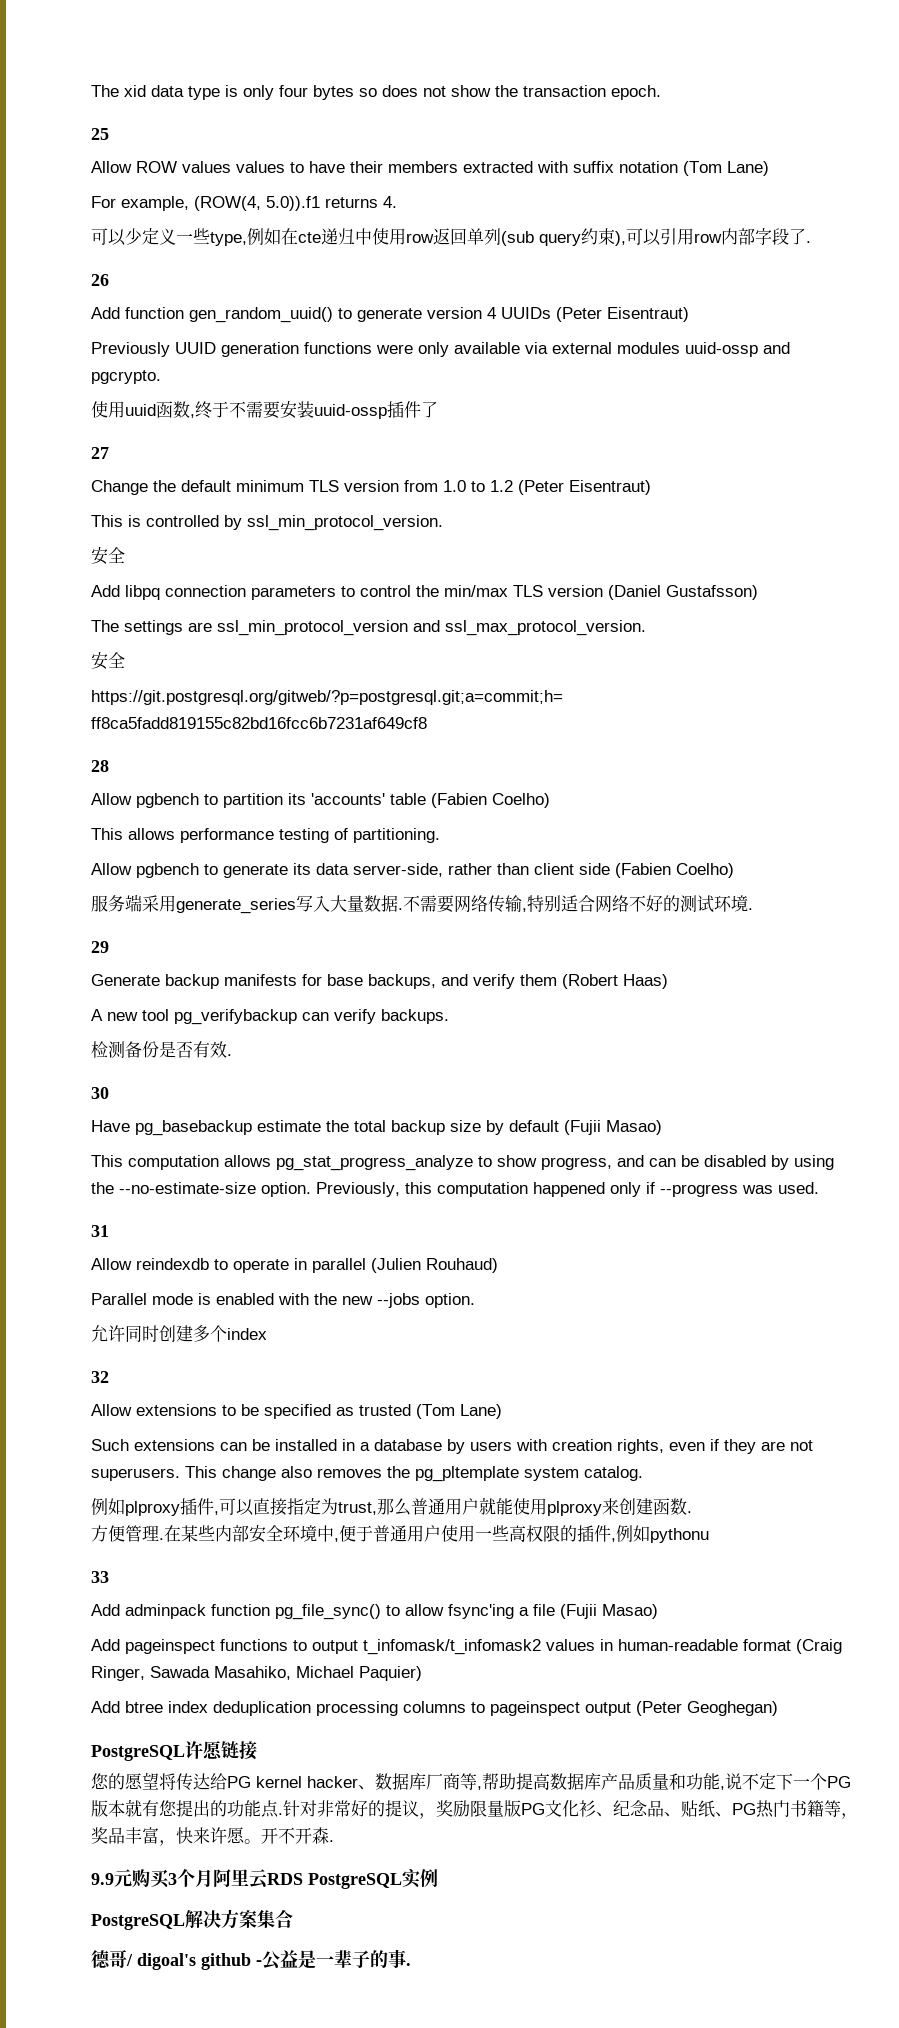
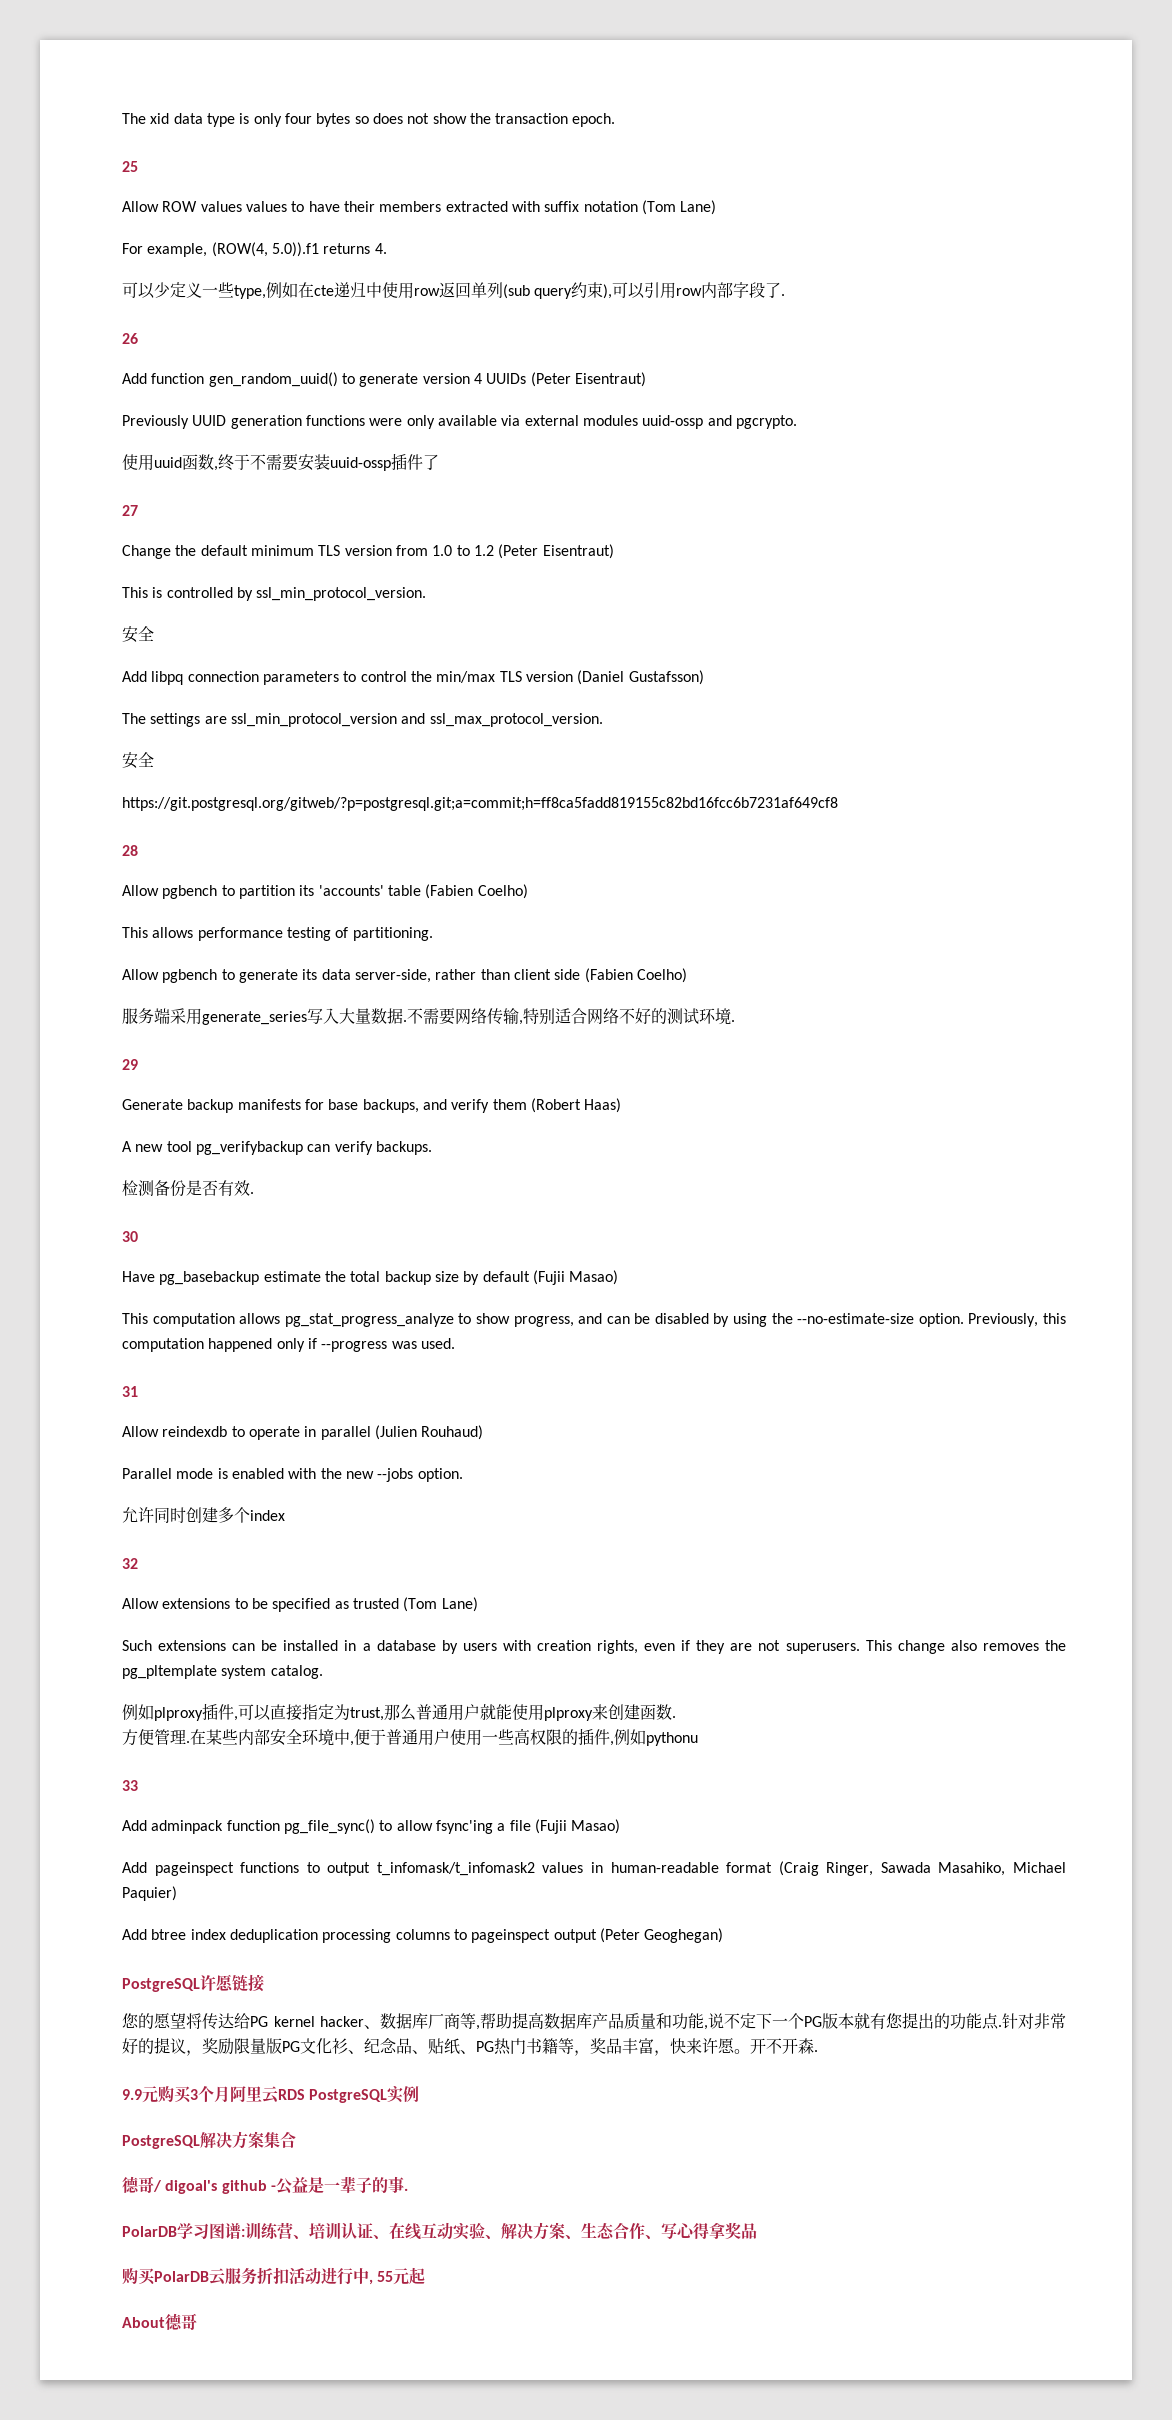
+ PolarDB学习图谱:训练营、培训认证、在线互动实验、解决方案、生态合作、写心得拿奖品
+ 购买PolarDB云服务折扣活动进行中, 55元起
+ About德哥

